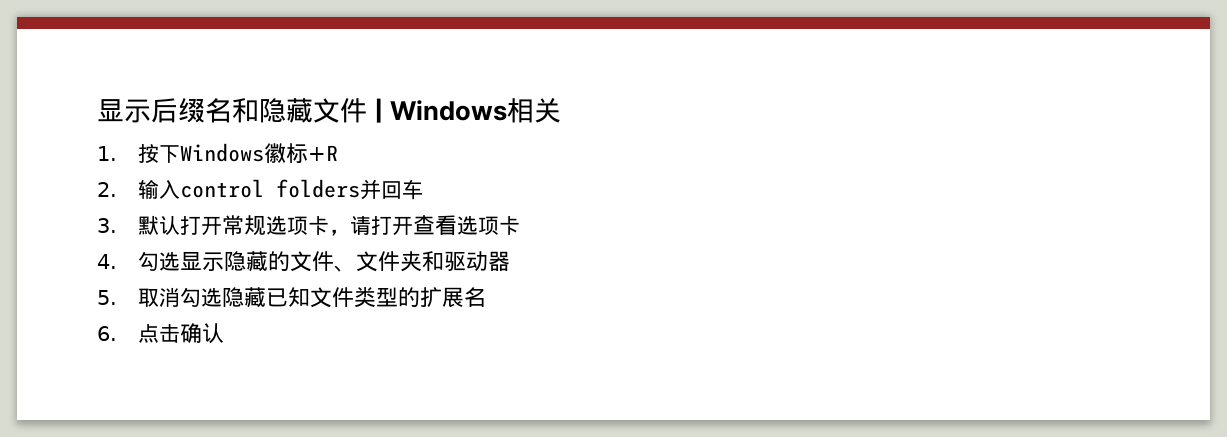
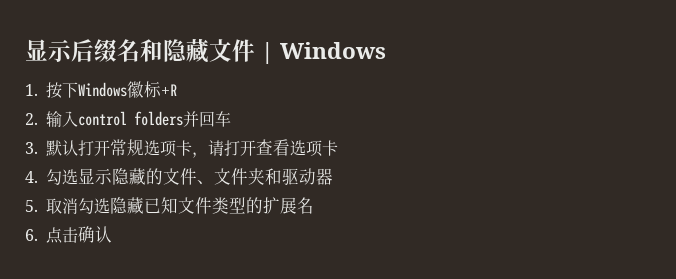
- 显示后缀名和隐藏文件 | Windows相关
+ 显示后缀名和隐藏文件 | Windows

